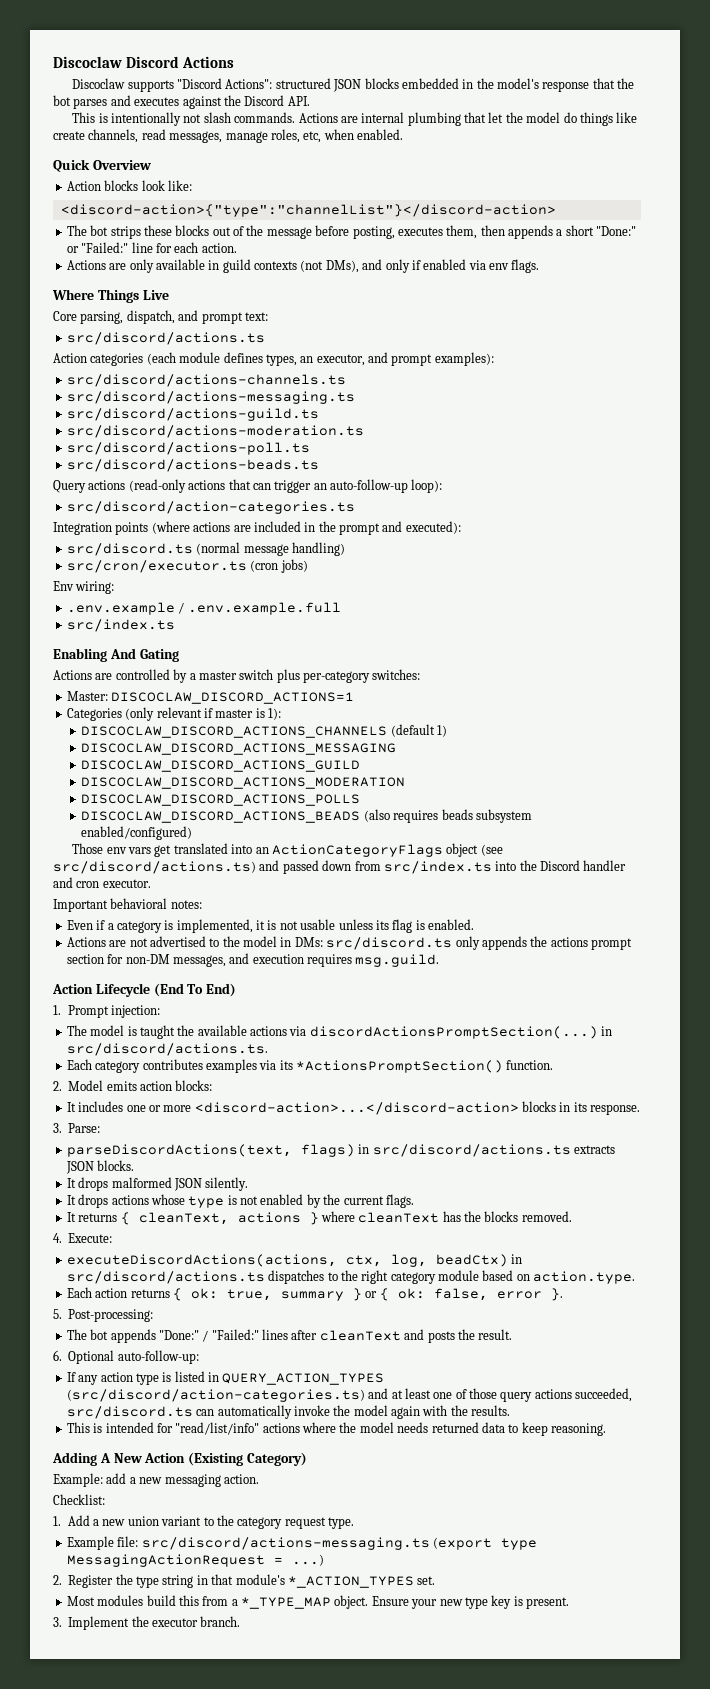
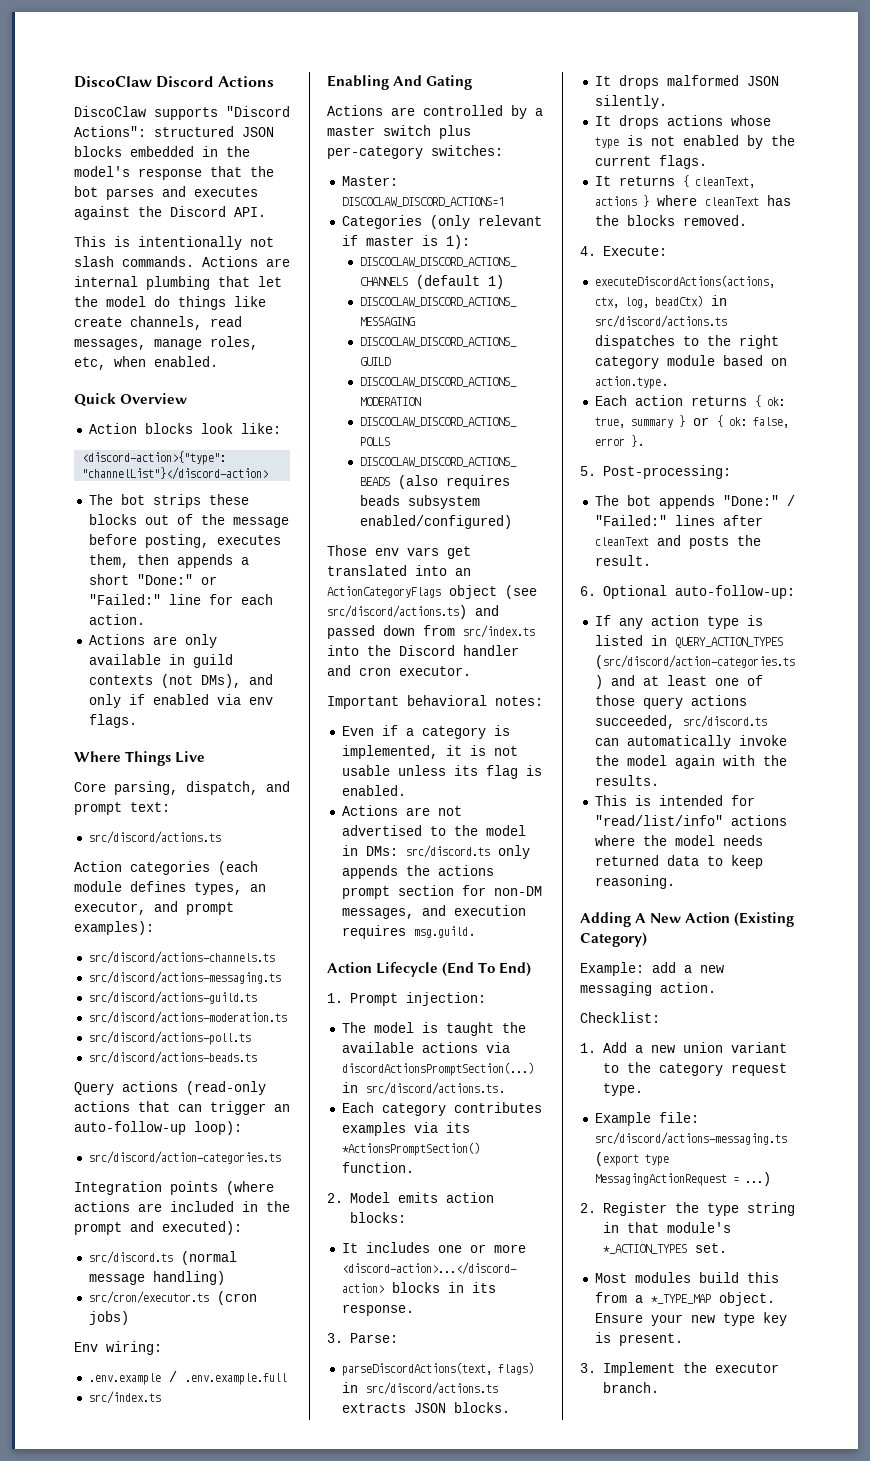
- Discoclaw Discord Actions
+ DiscoClaw Discord Actions
- Discoclaw supports "Discord Actions": structured JSON blocks embedded in the model's response that the bot parses and executes against the Discord API.
+ DiscoClaw supports "Discord Actions": structured JSON blocks embedded in the model's response that the bot parses and executes against the Discord API.

